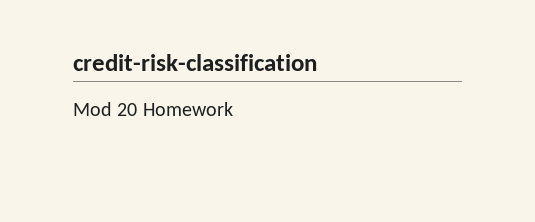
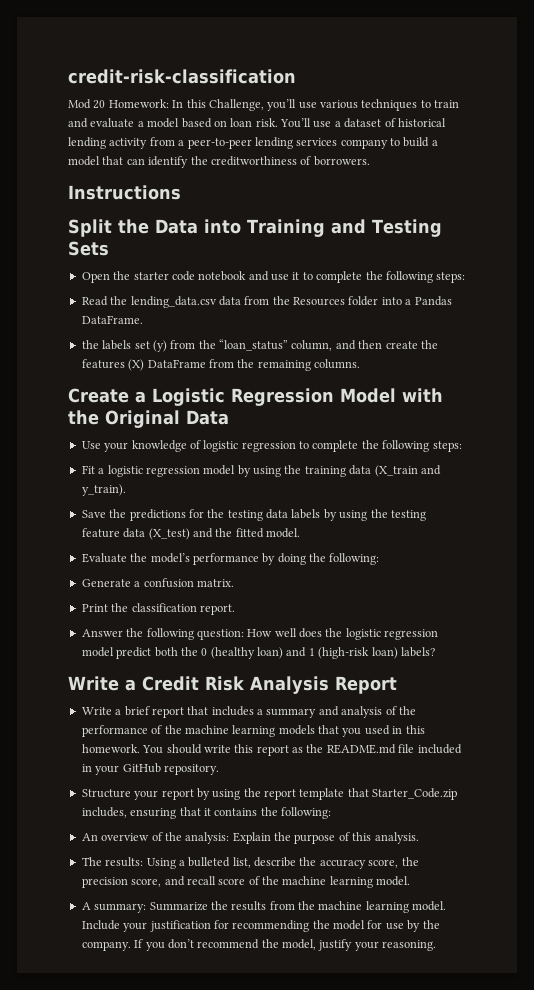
- Mod 20 Homework
+ Mod 20 Homework: In this Challenge, you’ll use various techniques to train and evaluate a model based on loan risk. You’ll use a dataset of historical lending activity from a peer-to-peer lending services company to build a model that can identify the creditworthiness of borrowers.
+ Instructions
+ Split the Data into Training and Testing Sets
+ Open the starter code notebook and use it to complete the following steps:
+ Read the lending_data.csv data from the Resources folder into a Pandas DataFrame.
+ the labels set (y) from the “loan_status” column, and then create the features (X) DataFrame from the remaining columns.
+ Create a Logistic Regression Model with the Original Data
+ Use your knowledge of logistic regression to complete the following steps:
+ Fit a logistic regression model by using the training data (X_train and y_train).
+ Save the predictions for the testing data labels by using the testing feature data (X_test) and the fitted model.
+ Evaluate the model’s performance by doing the following:
+ Generate a confusion matrix.
+ Print the classification report.
+ Answer the following question: How well does the logistic regression model predict both the 0 (healthy loan) and 1 (high-risk loan) labels?
+ Write a Credit Risk Analysis Report
+ Write a brief report that includes a summary and analysis of the performance of the machine learning models that you used in this homework. You should write this report as the README.md file included in your GitHub repository.
+ Structure your report by using the report template that Starter_Code.zip includes, ensuring that it contains the following:
+ An overview of the analysis: Explain the purpose of this analysis.
+ The results: Using a bulleted list, describe the accuracy score, the precision score, and recall score of the machine learning model.
+ A summary: Summarize the results from the machine learning model. Include your justification for recommending the model for use by the company. If you don’t recommend the model, justify your reasoning.

